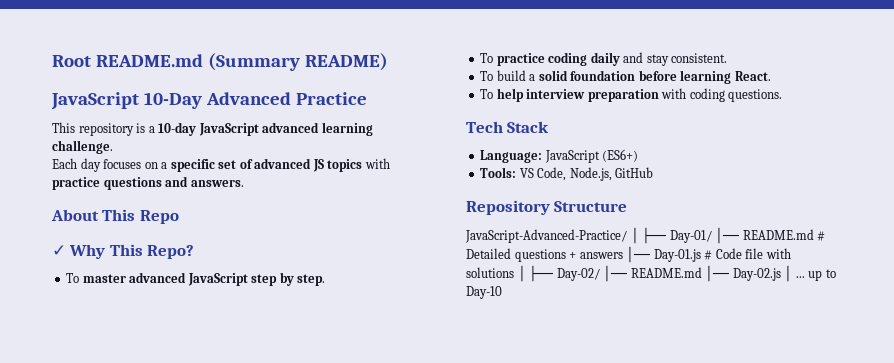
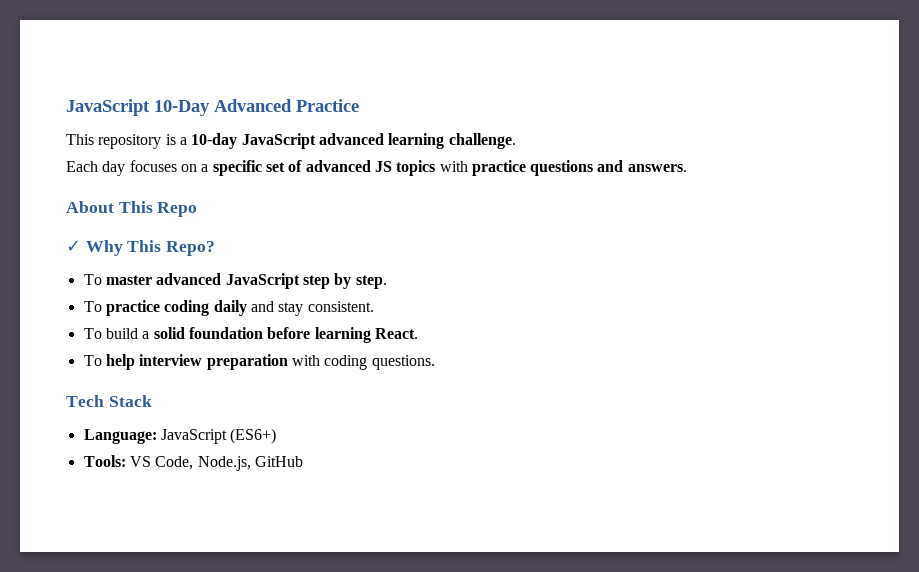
- Root README.md (Summary README)
- Repository Structure
- JavaScript-Advanced-Practice/ │ ├── Day-01/ │── README.md # Detailed questions + answers │── Day-01.js # Code file with solutions │ ├── Day-02/ │── README.md │── Day-02.js │ ... up to Day-10

